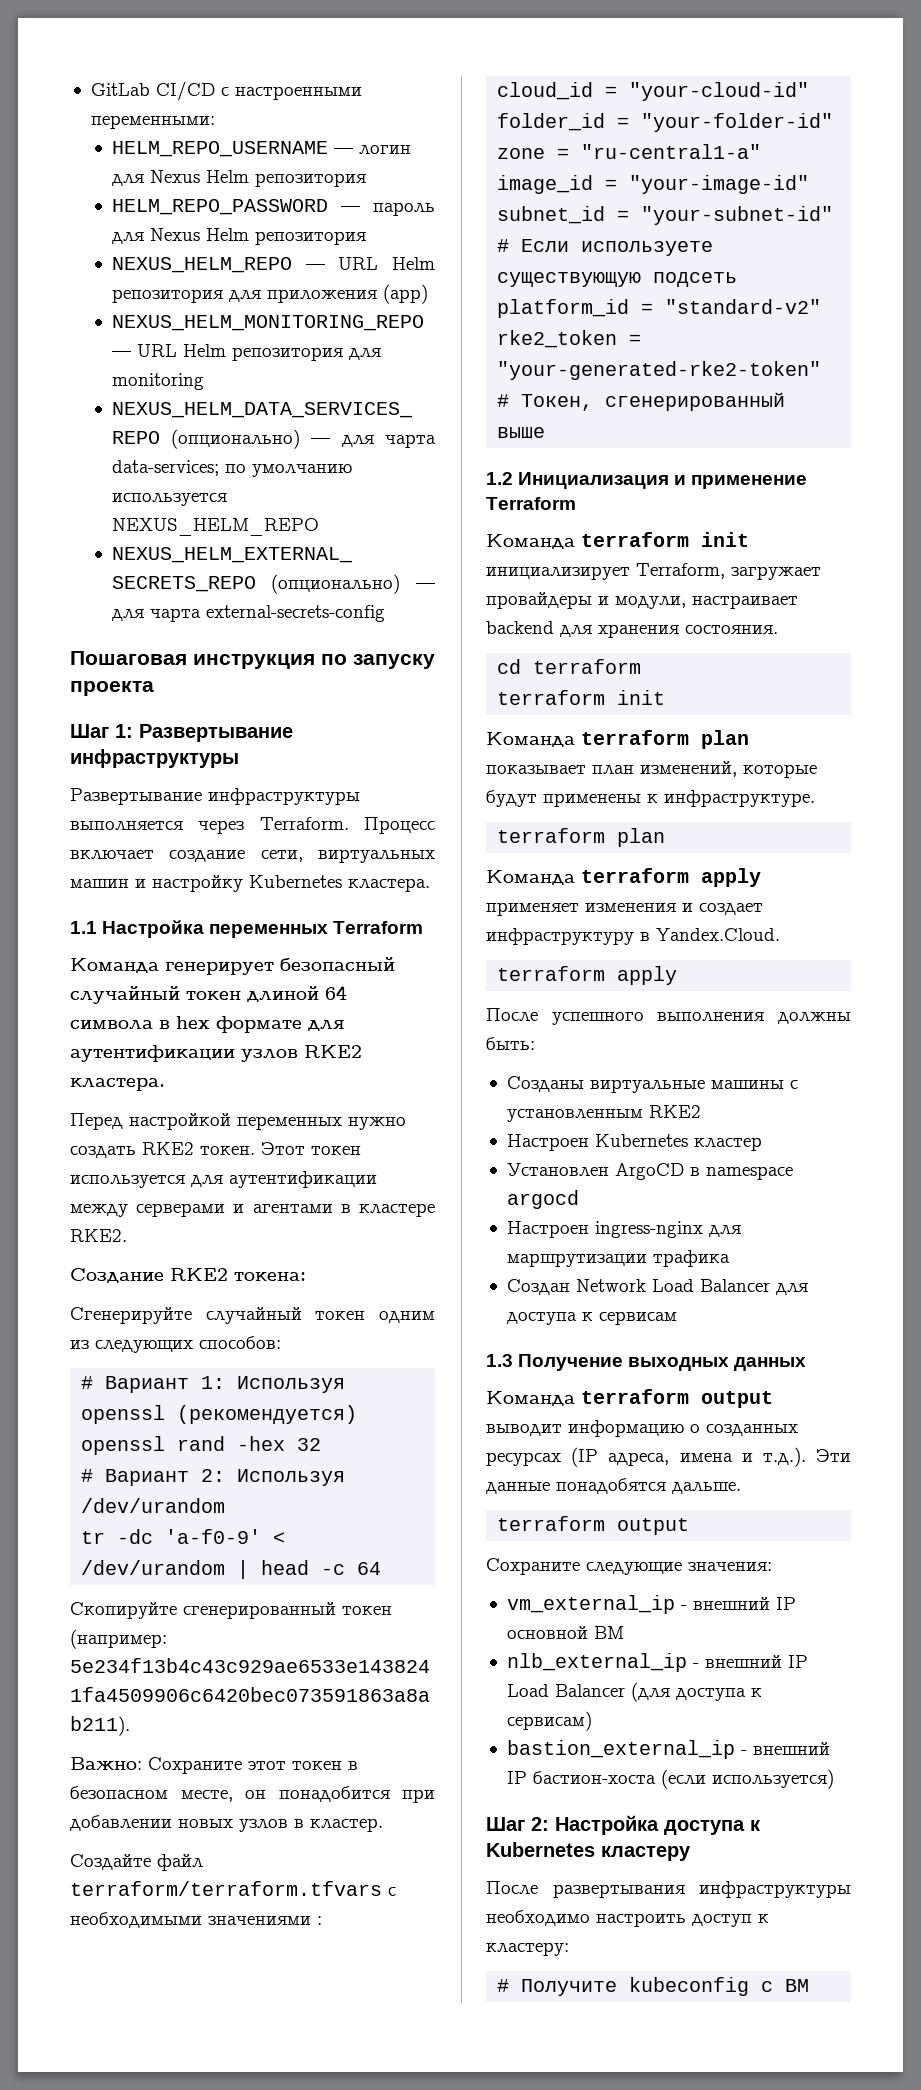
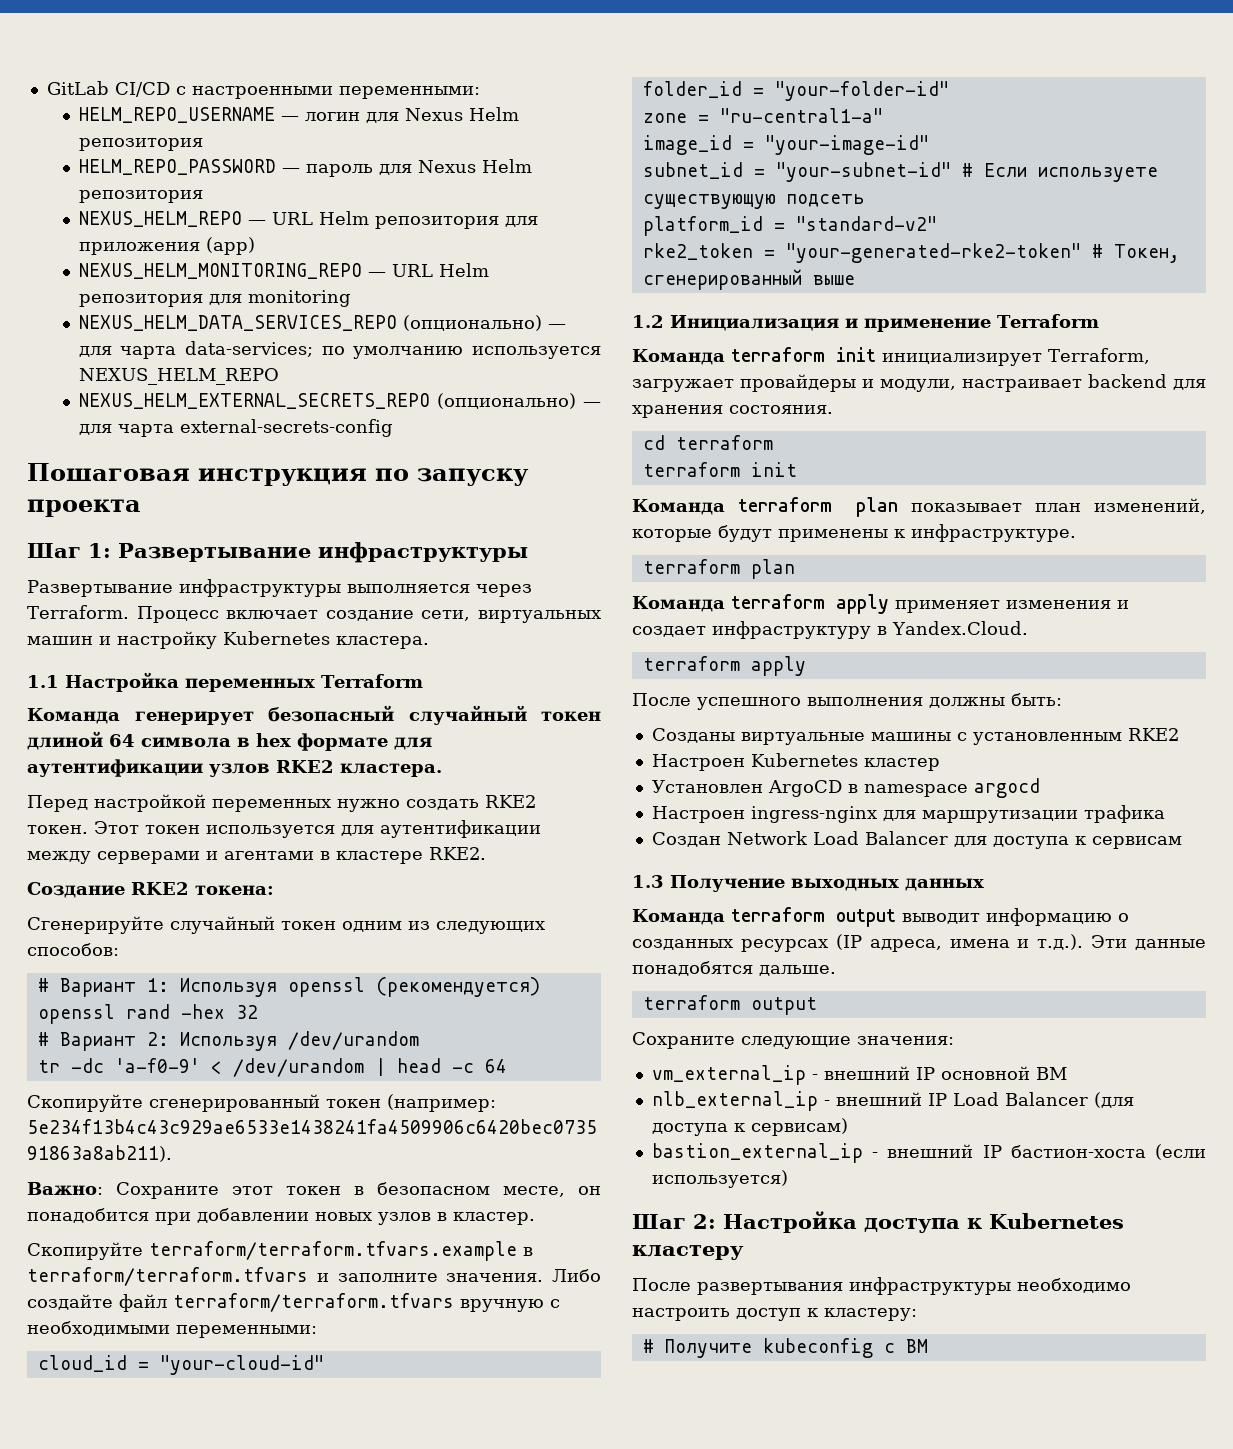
- Создайте файл terraform/terraform.tfvars с необходимыми значениями :
+ Скопируйте terraform/terraform.tfvars.example в terraform/terraform.tfvars и заполните значения. Либо создайте файл terraform/terraform.tfvars вручную с необходимыми переменными:

